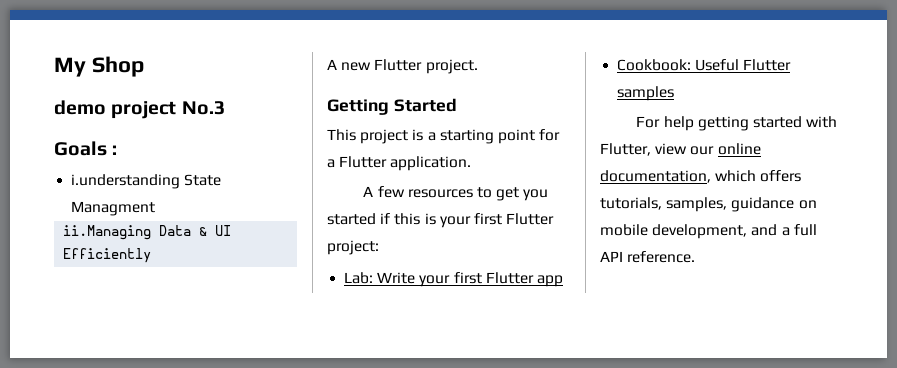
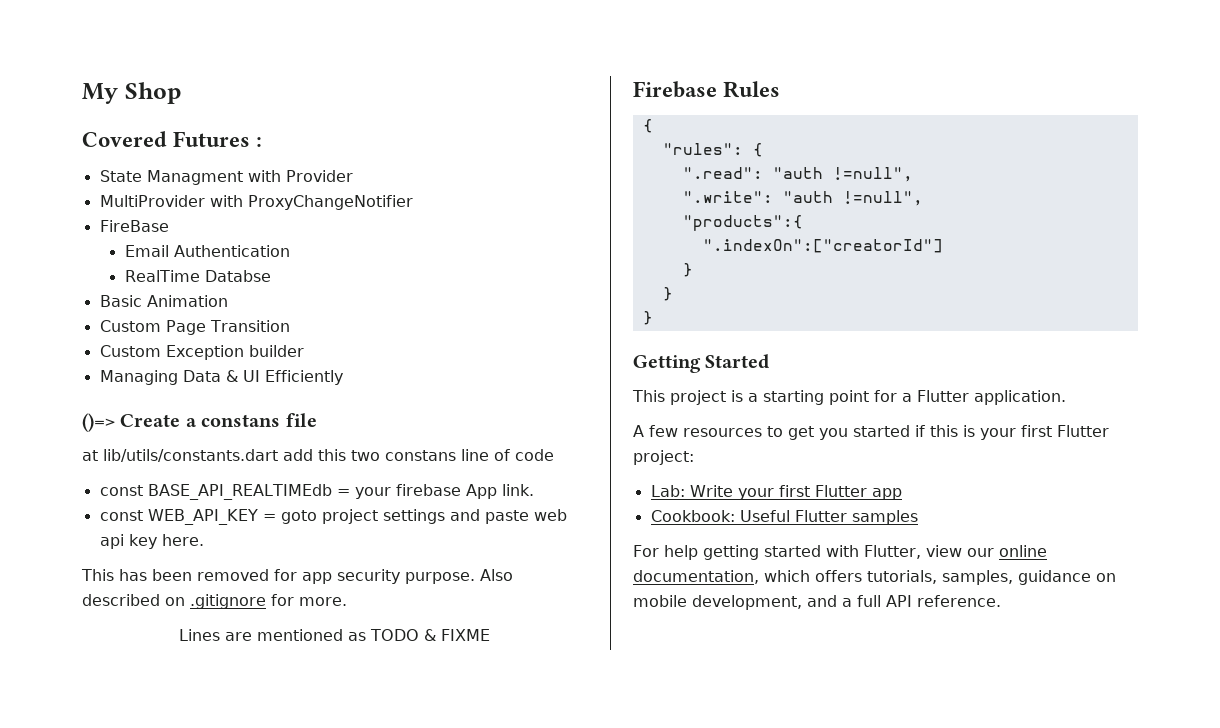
- demo project No.3
- Goals :
+ Covered Futures :
- i.understanding State Managment
- ii.Managing Data & UI Efficiently
- A new Flutter project.
+ State Managment with Provider
+ MultiProvider with ProxyChangeNotifier
+ FireBase
+ Email Authentication
+ RealTime Databse
+ Basic Animation
+ Custom Page Transition
+ Custom Exception builder
+ Managing Data & UI Efficiently
+ ()=> Create a constans file
+ at lib/utils/constants.dart add this two constans line of code
+ const BASE_API_REALTIMEdb = your firebase App link.
+ const WEB_API_KEY = goto project settings and paste web api key here.
+ This has been removed for app security purpose. Also described on .gitignore for more.
+ Lines are mentioned as TODO & FIXME
+ Firebase Rules
+ {
+ "rules": {
+ ".read": "auth !=null",
+ ".write": "auth !=null",
+ "products":{
+ ".indexOn":["creatorId"]
+ }
+ }
+ }

